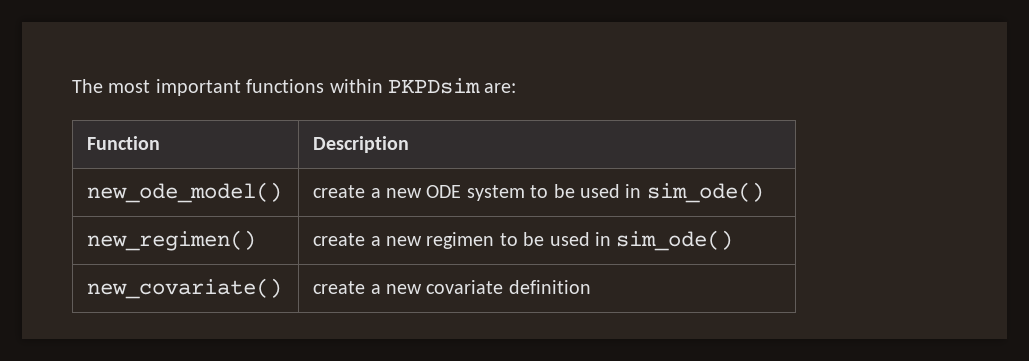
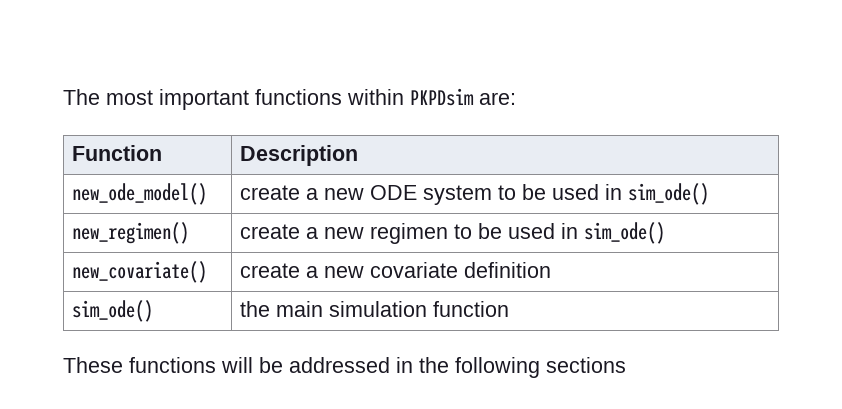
+ sim_ode() | the main simulation function
+ These functions will be addressed in the following sections

